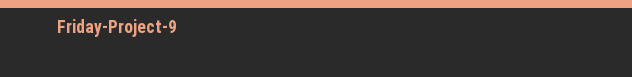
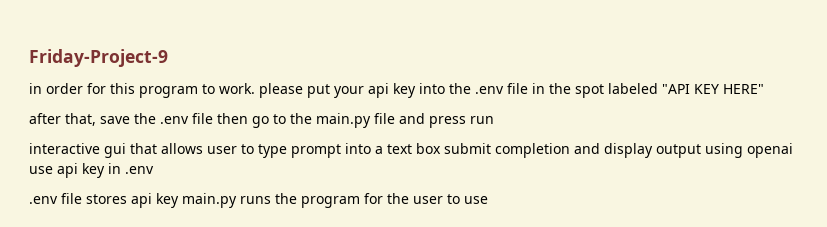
+ in order for this program to work. please put your api key into the .env file in the spot labeled "API KEY HERE"
+ after that, save the .env file then go to the main.py file and press run
+ interactive gui that allows user to type prompt into a text box submit completion and display output using openai use api key in .env
+ .env file stores api key main.py runs the program for the user to use

